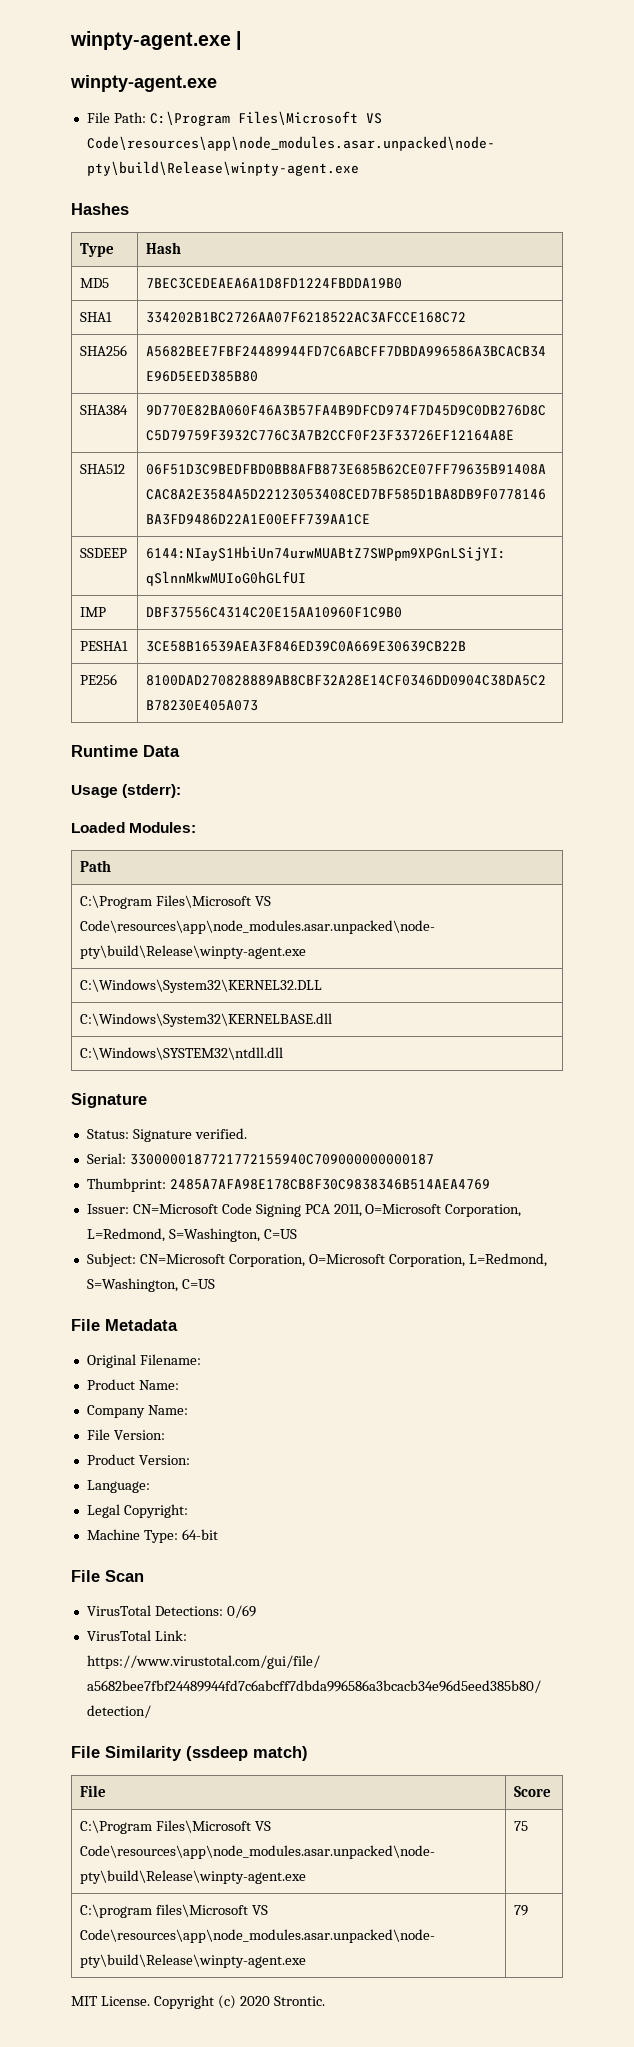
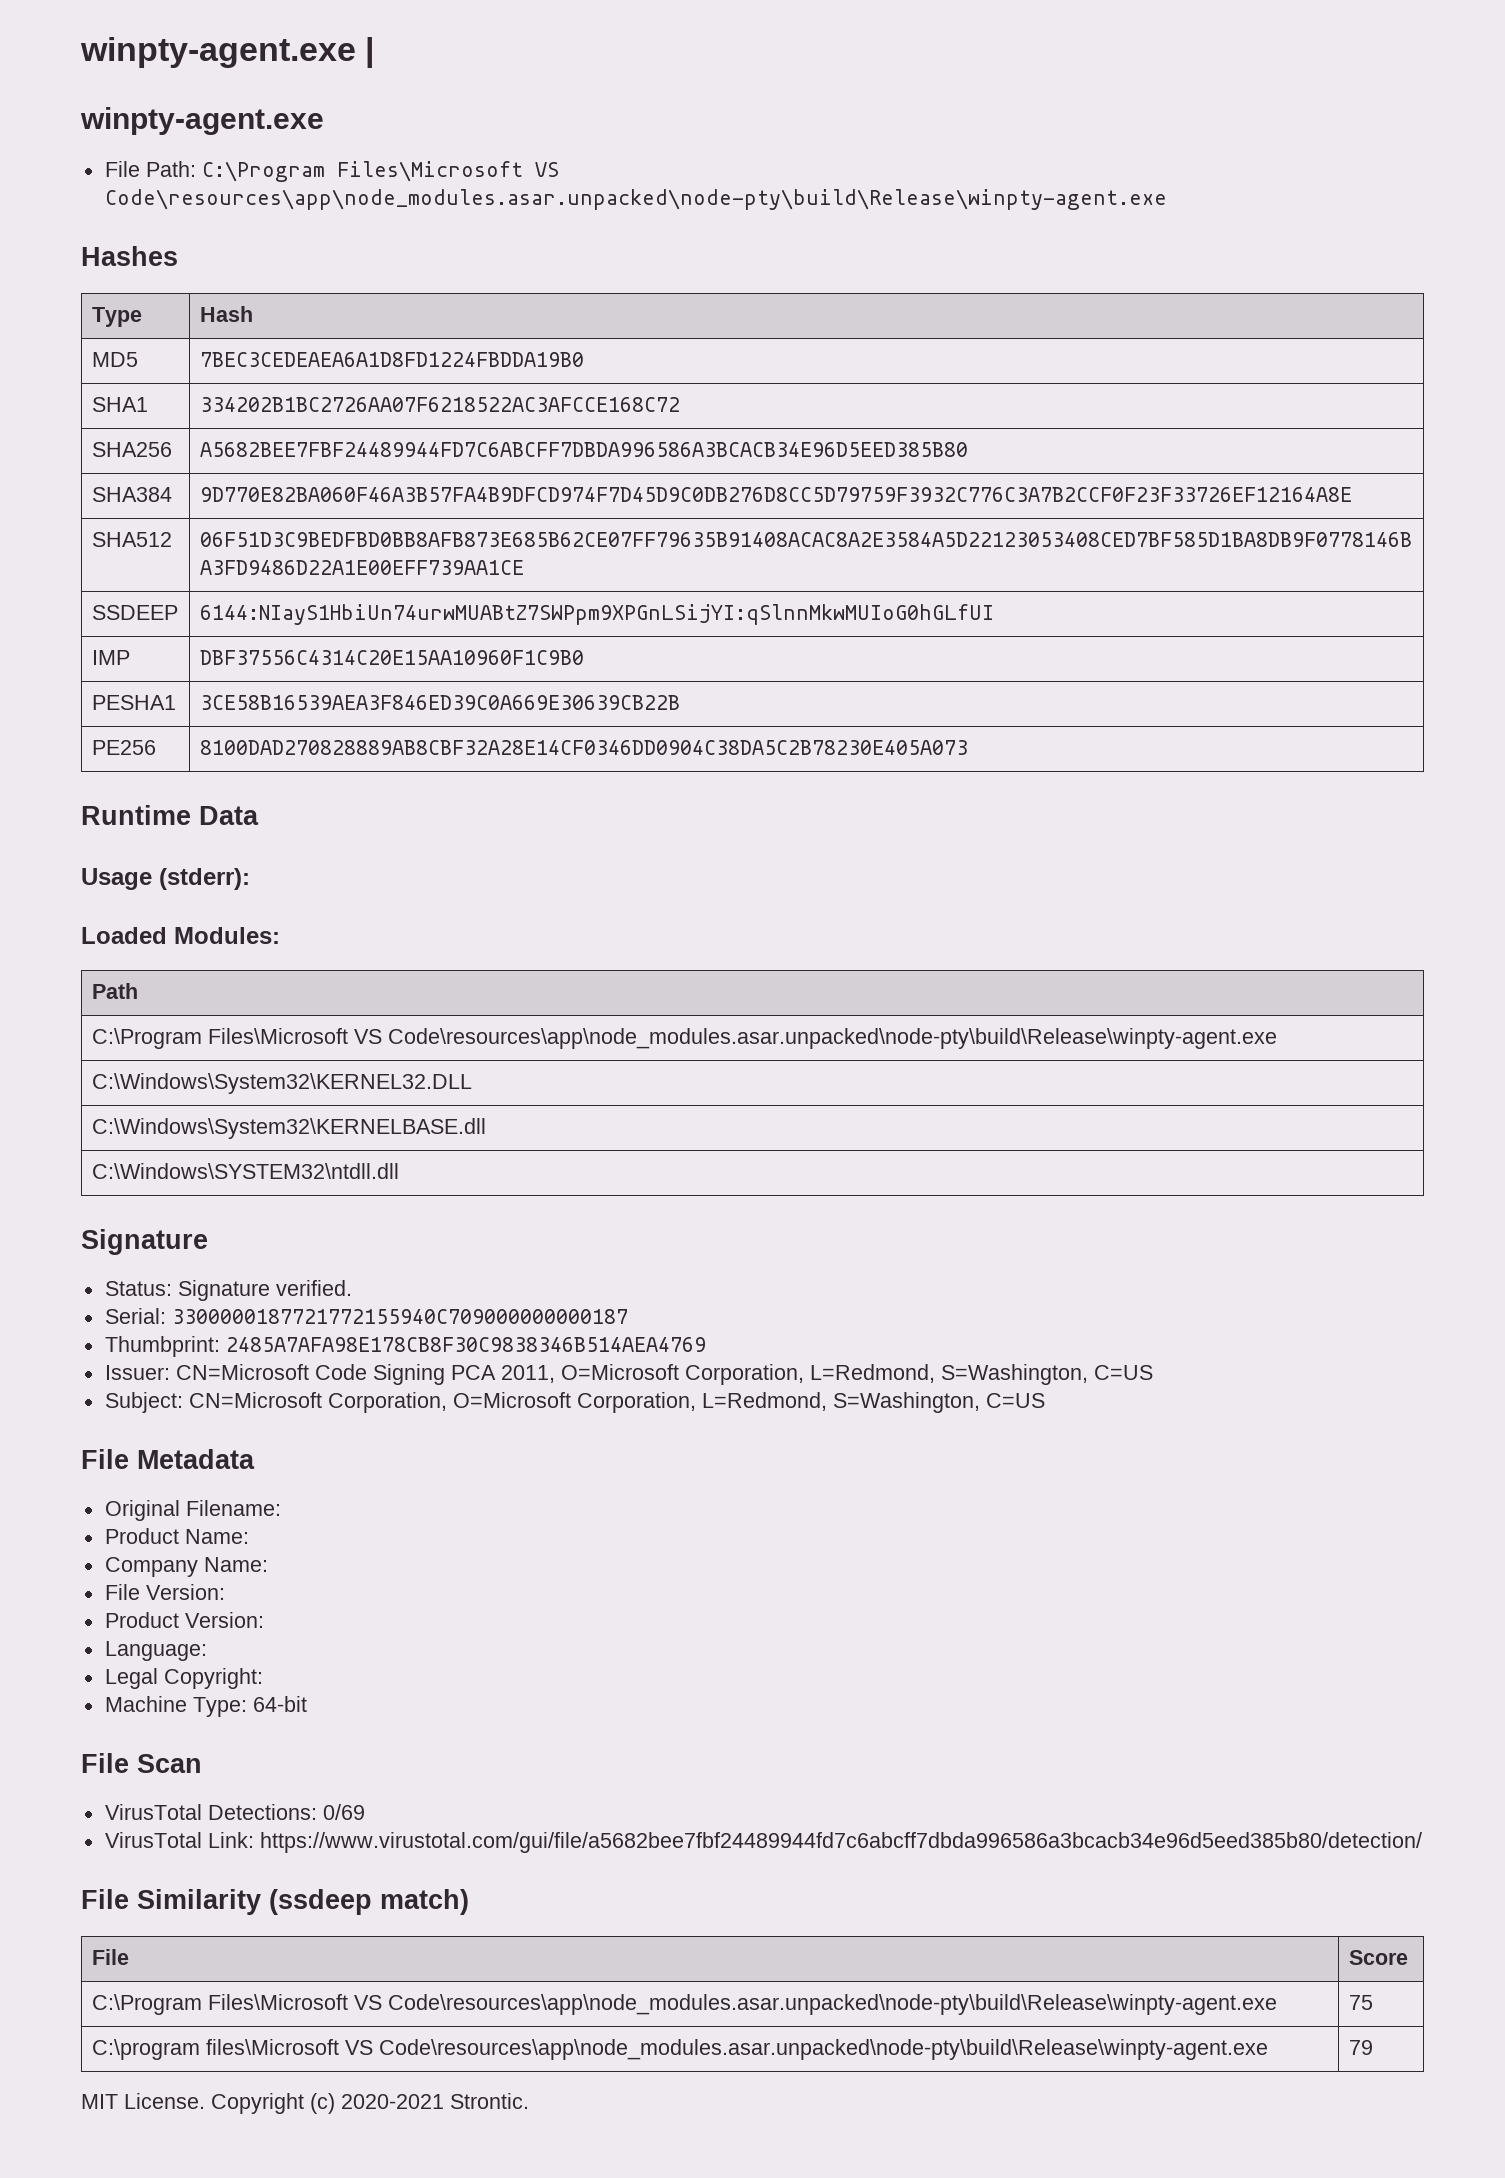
- Copyright (c) 2020 Strontic.
+ Copyright (c) 2020-2021 Strontic.

